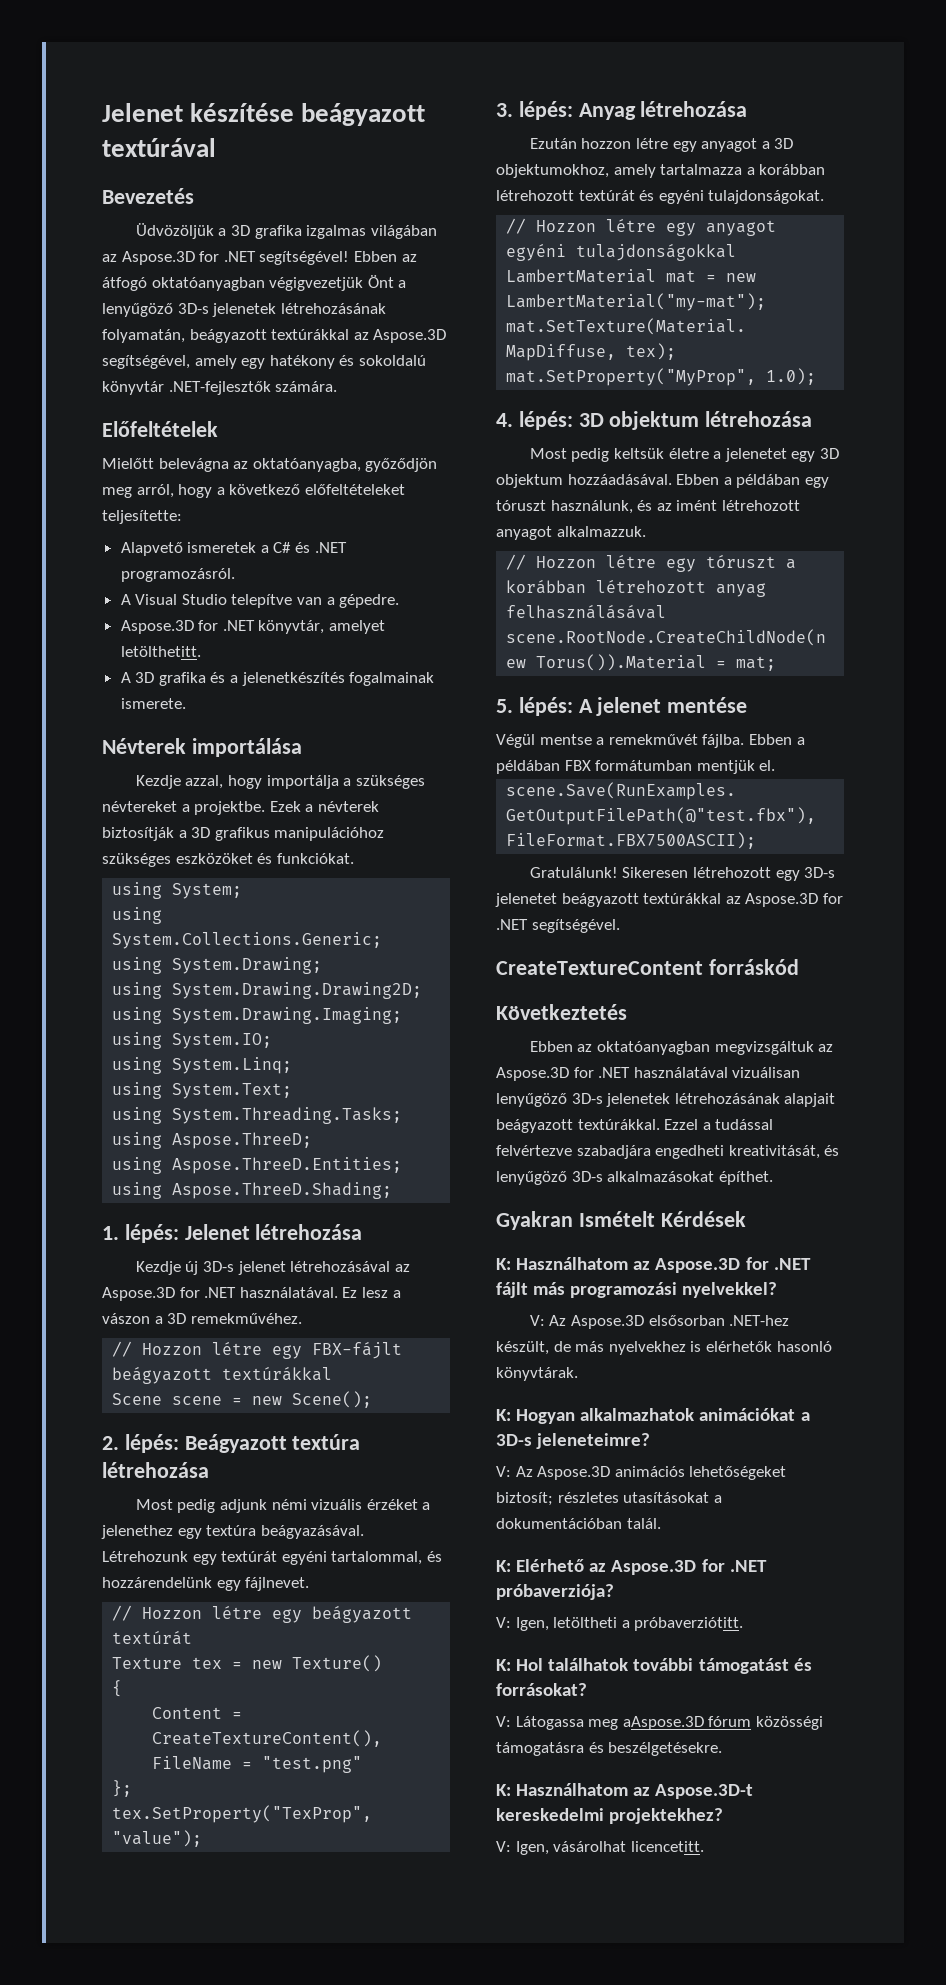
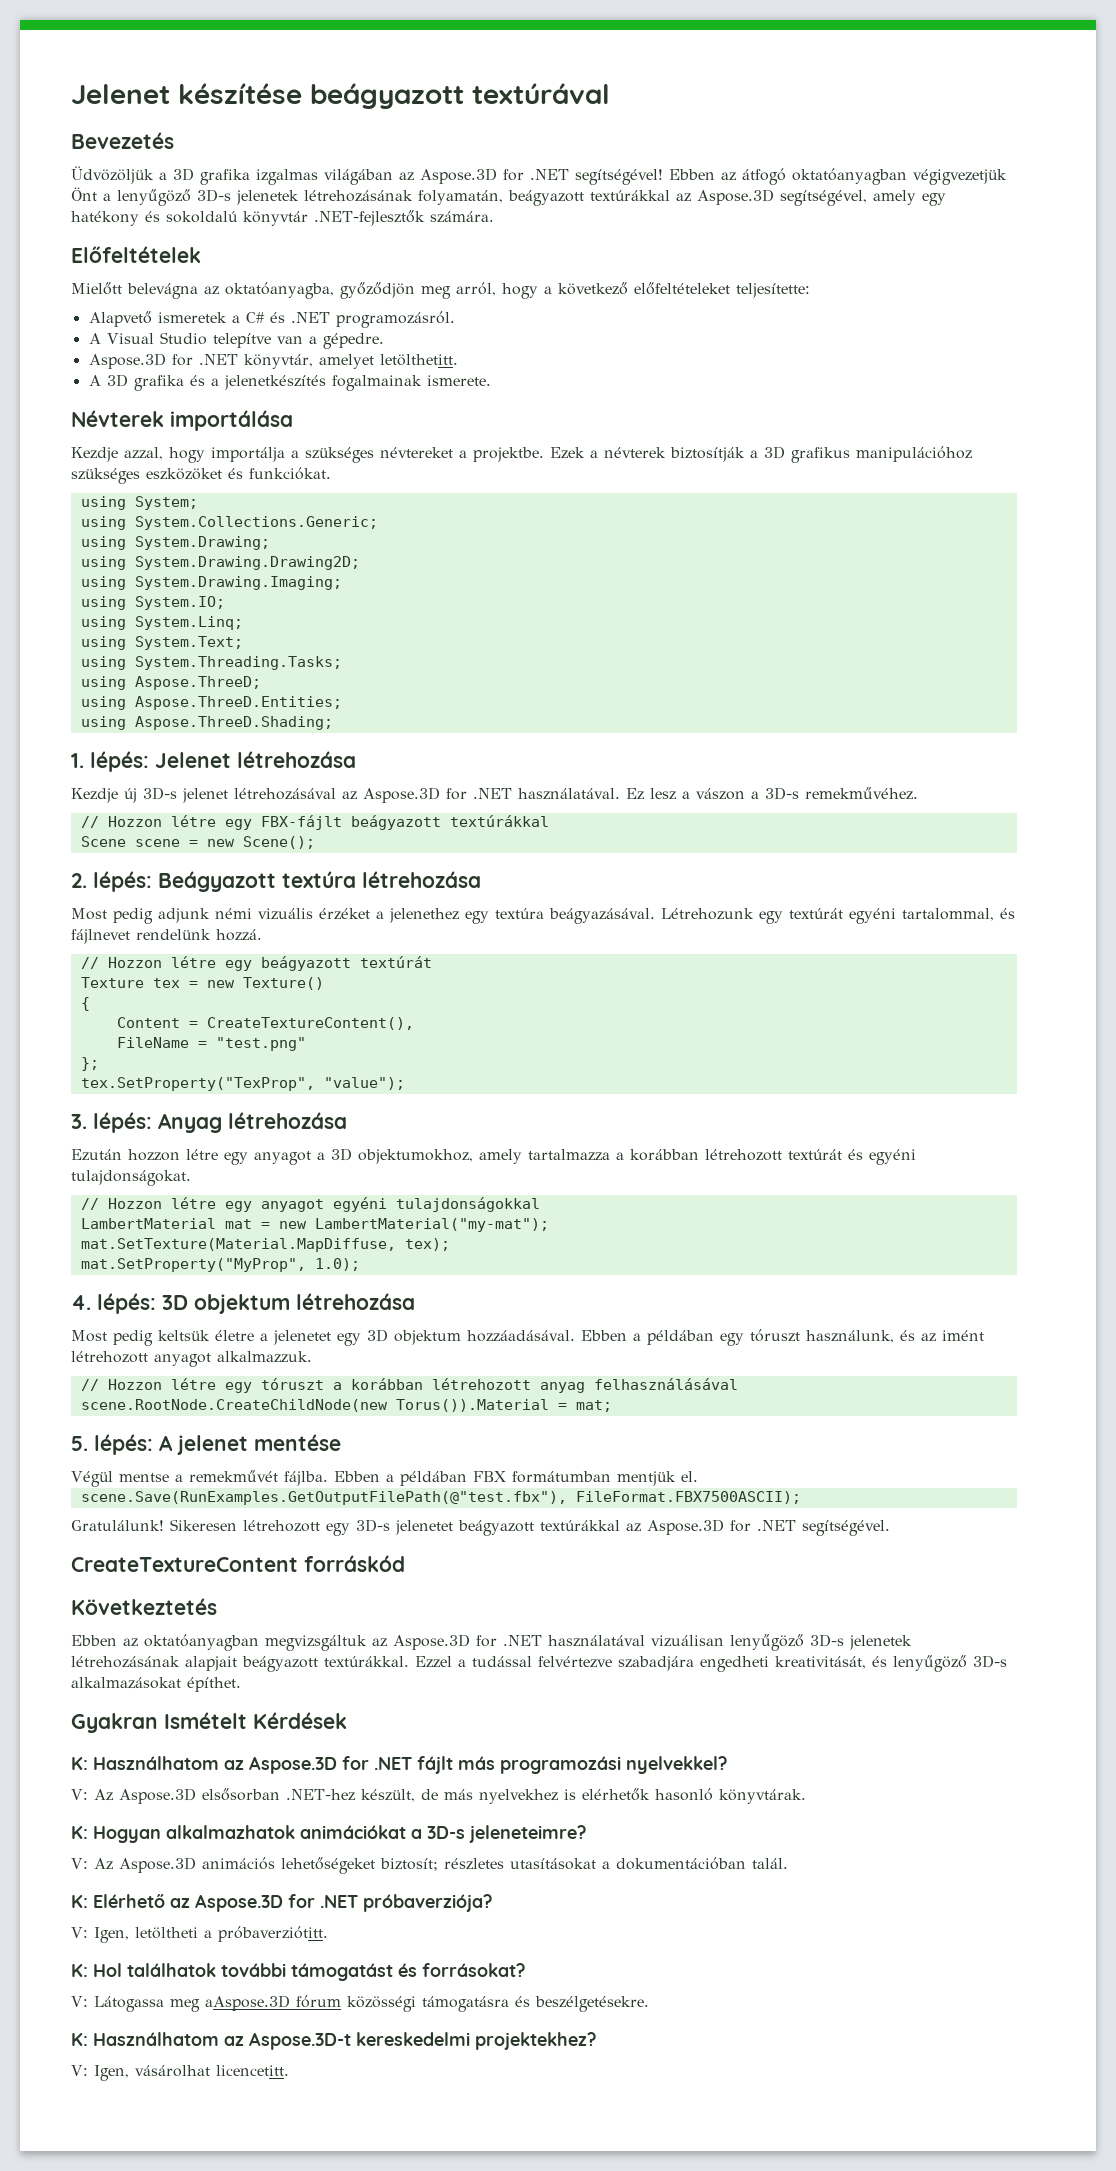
- Ez lesz a vászon a 3D remekművéhez.
+ Ez lesz a vászon a 3D-s remekművéhez.
- Létrehozunk egy textúrát egyéni tartalommal, és hozzárendelünk egy fájlnevet.
+ Létrehozunk egy textúrát egyéni tartalommal, és fájlnevet rendelünk hozzá.

